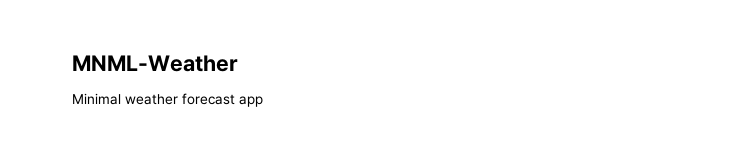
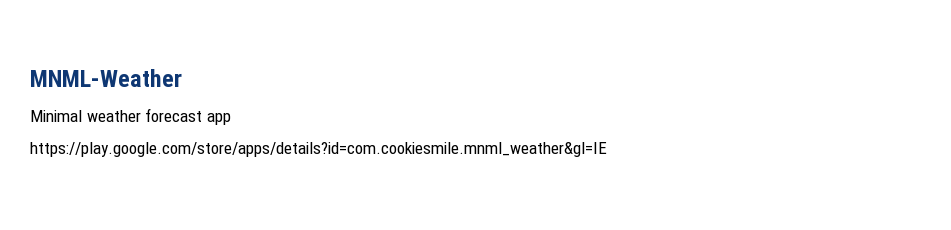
+ https://play.google.com/store/apps/details?id=com.cookiesmile.mnml_weather&gl=IE

